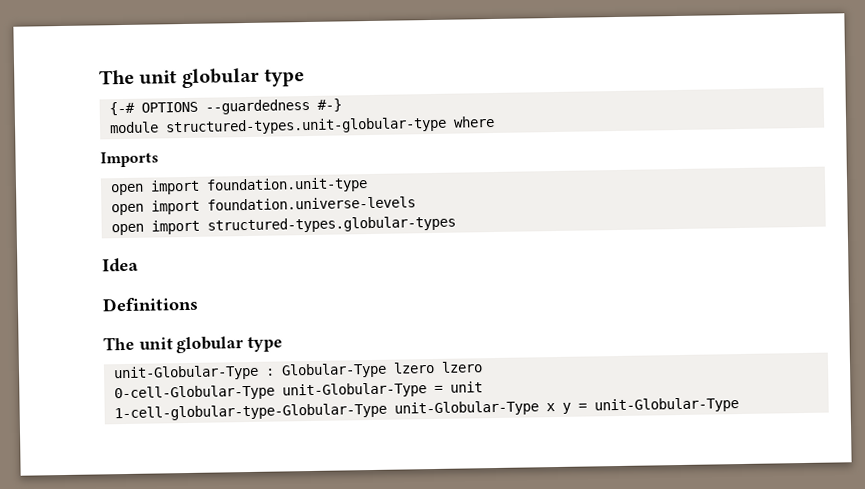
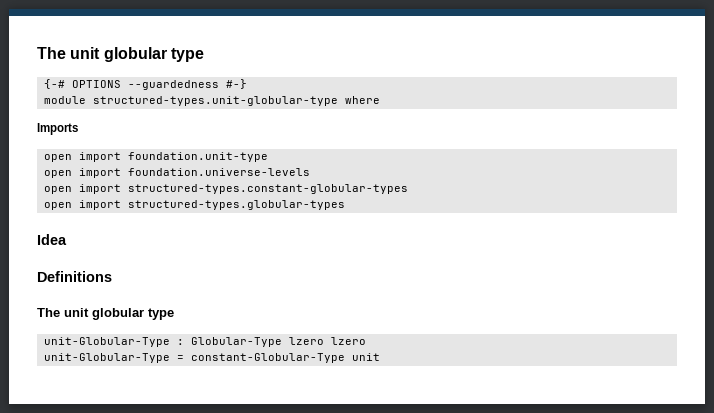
+ open import structured-types.constant-globular-types
- 0-cell-Globular-Type unit-Globular-Type = unit
- 1-cell-globular-type-Globular-Type unit-Globular-Type x y = unit-Globular-Type
+ unit-Globular-Type = constant-Globular-Type unit

